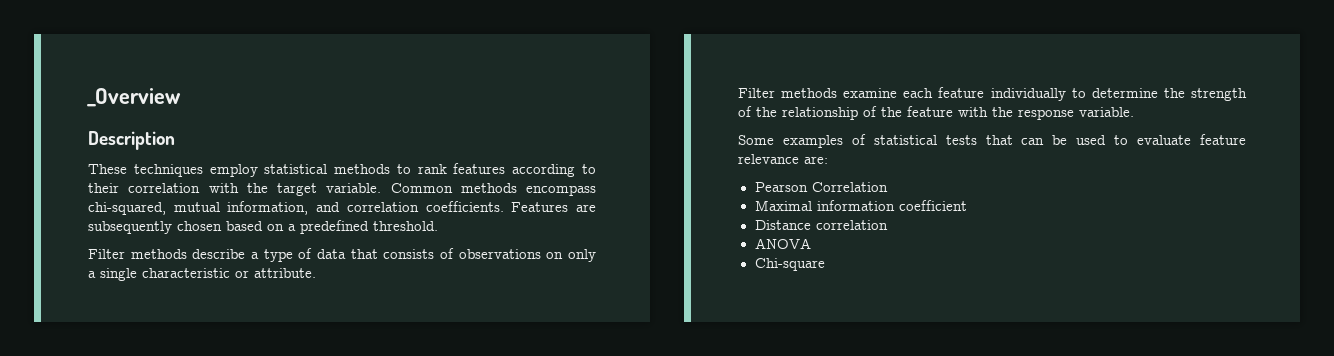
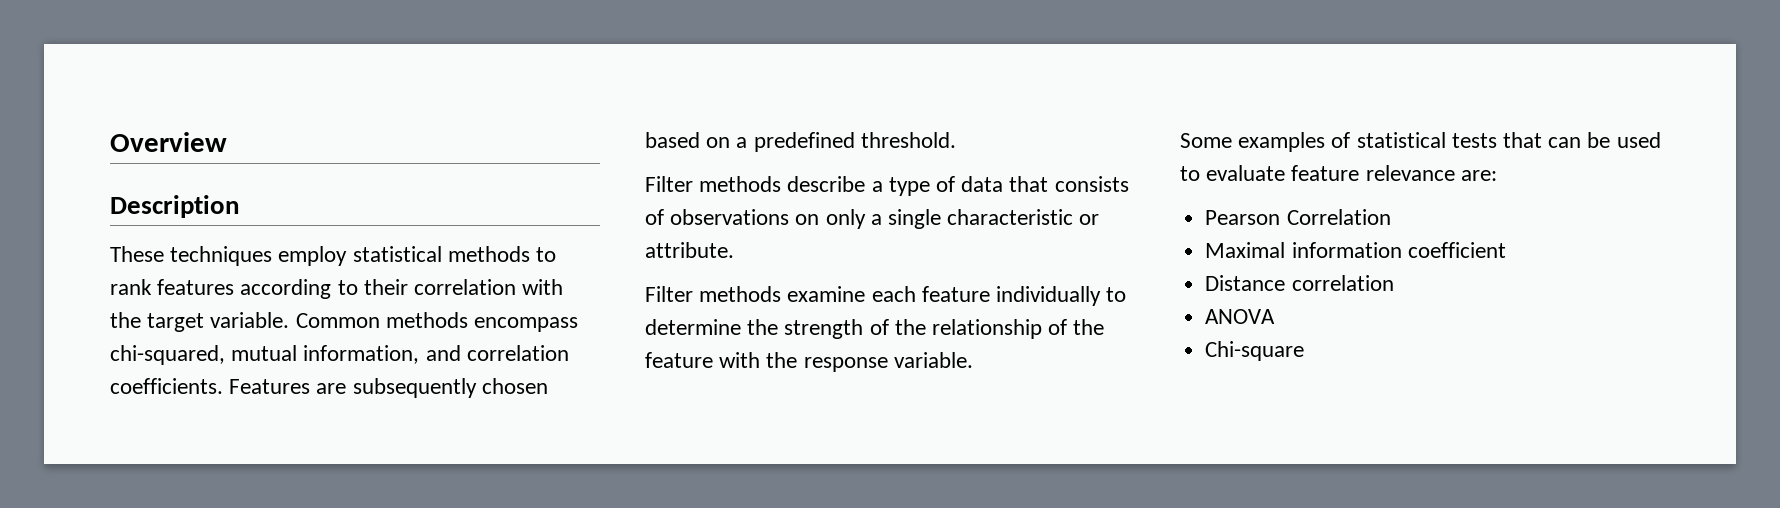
- _Overview
+ Overview

